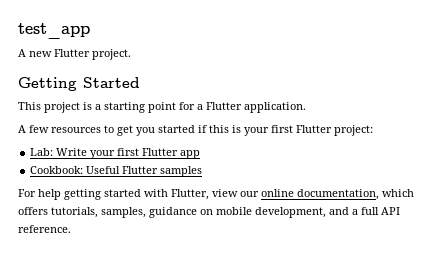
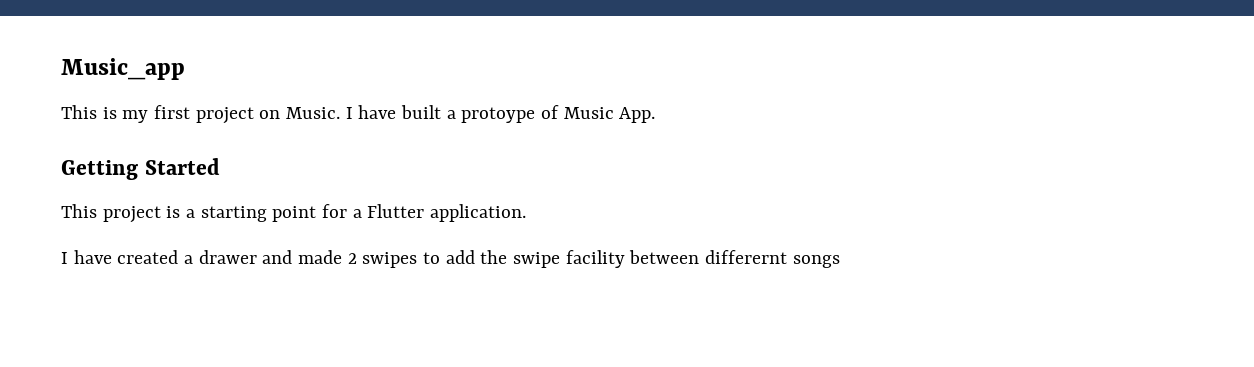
- test_app
- A new Flutter project.
+ Music_app
+ This is my first project on Music. I have built a protoype of Music App.
- A few resources to get you started if this is your first Flutter project:
- Lab: Write your first Flutter app
- Cookbook: Useful Flutter samples
- For help getting started with Flutter, view our online documentation, which offers tutorials, samples, guidance on mobile development, and a full API reference.
+ I have created a drawer and made 2 swipes to add the swipe facility between differernt songs

